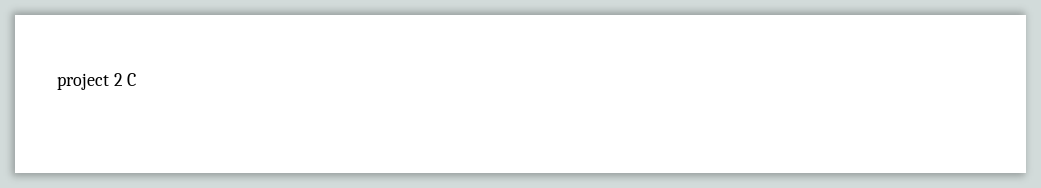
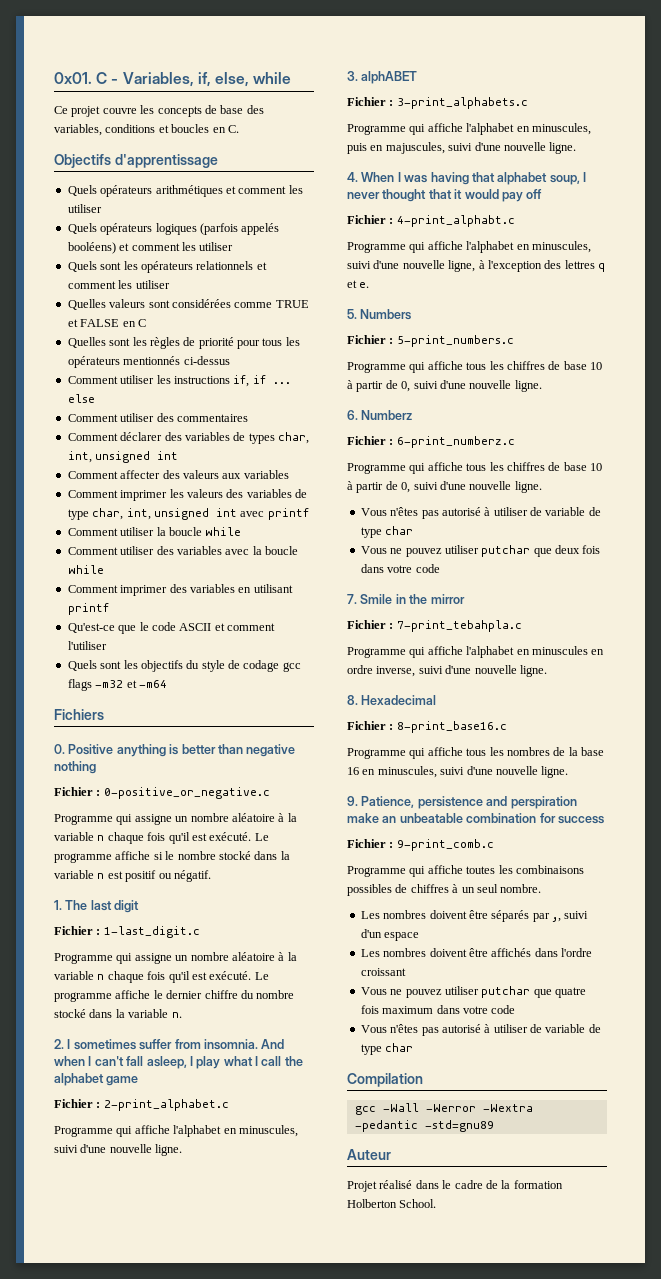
- project 2 C
+ 0x01. C - Variables, if, else, while
+ Ce projet couvre les concepts de base des variables, conditions et boucles en C.
+ Objectifs d'apprentissage
+ Quels opérateurs arithmétiques et comment les utiliser
+ Quels opérateurs logiques (parfois appelés booléens) et comment les utiliser
+ Quels sont les opérateurs relationnels et comment les utiliser
+ Quelles valeurs sont considérées comme TRUE et FALSE en C
+ Quelles sont les règles de priorité pour tous les opérateurs mentionnés ci-dessus
+ Comment utiliser les instructions if, if ... else
+ Comment utiliser des commentaires
+ Comment déclarer des variables de types char, int, unsigned int
+ Comment affecter des valeurs aux variables
+ Comment imprimer les valeurs des variables de type char, int, unsigned int avec printf
+ Comment utiliser la boucle while
+ Comment utiliser des variables avec la boucle while
+ Comment imprimer des variables en utilisant printf
+ Qu'est-ce que le code ASCII et comment l'utiliser
+ Quels sont les objectifs du style de codage gcc flags -m32 et -m64
+ Fichiers
+ 0. Positive anything is better than negative nothing
+ Fichier : 0-positive_or_negative.c
+ Programme qui assigne un nombre aléatoire à la variable n chaque fois qu'il est exécuté. Le programme affiche si le nombre stocké dans la variable n est positif ou négatif.
+ 1. The last digit
+ Fichier : 1-last_digit.c
+ Programme qui assigne un nombre aléatoire à la variable n chaque fois qu'il est exécuté. Le programme affiche le dernier chiffre du nombre stocké dans la variable n.
+ 2. I sometimes suffer from insomnia. And when I can't fall asleep, I play what I call the alphabet game
+ Fichier : 2-print_alphabet.c
+ Programme qui affiche l'alphabet en minuscules, suivi d'une nouvelle ligne.
+ 3. alphABET
+ Fichier : 3-print_alphabets.c
+ Programme qui affiche l'alphabet en minuscules, puis en majuscules, suivi d'une nouvelle ligne.
+ 4. When I was having that alphabet soup, I never thought that it would pay off
+ Fichier : 4-print_alphabt.c
+ Programme qui affiche l'alphabet en minuscules, suivi d'une nouvelle ligne, à l'exception des lettres q et e.
+ 5. Numbers
+ Fichier : 5-print_numbers.c
+ Programme qui affiche tous les chiffres de base 10 à partir de 0, suivi d'une nouvelle ligne.
+ 6. Numberz
+ Fichier : 6-print_numberz.c
+ Programme qui affiche tous les chiffres de base 10 à partir de 0, suivi d'une nouvelle ligne.
+ Vous n'êtes pas autorisé à utiliser de variable de type char
+ Vous ne pouvez utiliser putchar que deux fois dans votre code
+ 7. Smile in the mirror
+ Fichier : 7-print_tebahpla.c
+ Programme qui affiche l'alphabet en minuscules en ordre inverse, suivi d'une nouvelle ligne.
+ 8. Hexadecimal
+ Fichier : 8-print_base16.c
+ Programme qui affiche tous les nombres de la base 16 en minuscules, suivi d'une nouvelle ligne.
+ 9. Patience, persistence and perspiration make an unbeatable combination for success
+ Fichier : 9-print_comb.c
+ Programme qui affiche toutes les combinaisons possibles de chiffres à un seul nombre.
+ Les nombres doivent être séparés par ,, suivi d'un espace
+ Les nombres doivent être affichés dans l'ordre croissant
+ Vous ne pouvez utiliser putchar que quatre fois maximum dans votre code
+ Vous n'êtes pas autorisé à utiliser de variable de type char
+ Compilation
+ gcc -Wall -Werror -Wextra -pedantic -std=gnu89
+ Auteur
+ Projet réalisé dans le cadre de la formation Holberton School.

